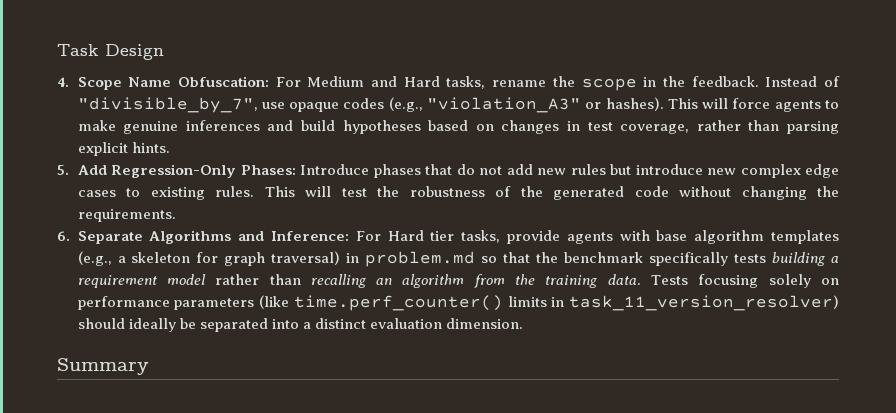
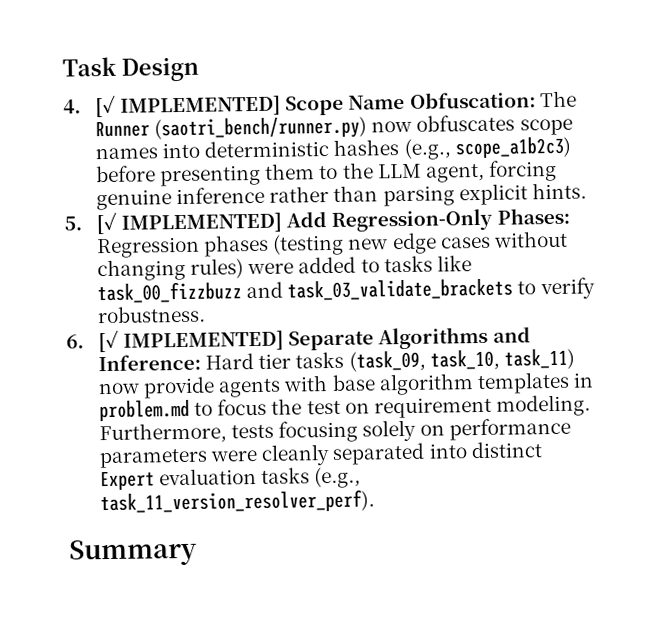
- 4. Scope Name Obfuscation: For Medium and Hard tasks, rename the scope in the feedback. Instead of "divisible_by_7", use opaque codes (e.g., "violation_A3" or hashes). This will force agents to make genuine inferences and build hypotheses based on changes in test coverage, rather than parsing explicit hints.
+ 4. [✓ IMPLEMENTED] Scope Name Obfuscation: The Runner (saotri_bench/runner.py) now obfuscates scope names into deterministic hashes (e.g., scope_a1b2c3) before presenting them to the LLM agent, forcing genuine inference rather than parsing explicit hints.
- 5. Add Regression-Only Phases: Introduce phases that do not add new rules but introduce new complex edge cases to existing rules. This will test the robustness of the generated code without changing the requirements.
+ 5. [✓ IMPLEMENTED] Add Regression-Only Phases: Regression phases (testing new edge cases without changing rules) were added to tasks like task_00_fizzbuzz and task_03_validate_brackets to verify robustness.
- 6. Separate Algorithms and Inference: For Hard tier tasks, provide agents with base algorithm templates (e.g., a skeleton for graph traversal) in problem.md so that the benchmark specifically tests building a requirement model rather than recalling an algorithm from the training data. Tests focusing solely on performance parameters (like time.perf_counter() limits in task_11_version_resolver) should ideally be separated into a distinct evaluation dimension.
+ 6. [✓ IMPLEMENTED] Separate Algorithms and Inference: Hard tier tasks (task_09, task_10, task_11) now provide agents with base algorithm templates in problem.md to focus the test on requirement modeling. Furthermore, tests focusing solely on performance parameters were cleanly separated into distinct Expert evaluation tasks (e.g., task_11_version_resolver_perf).

